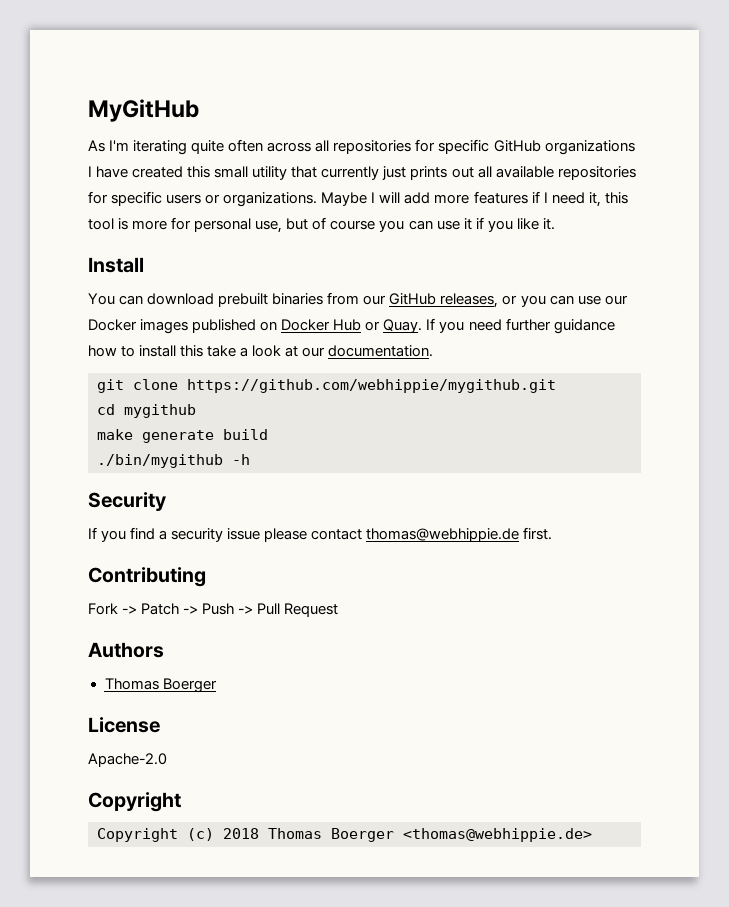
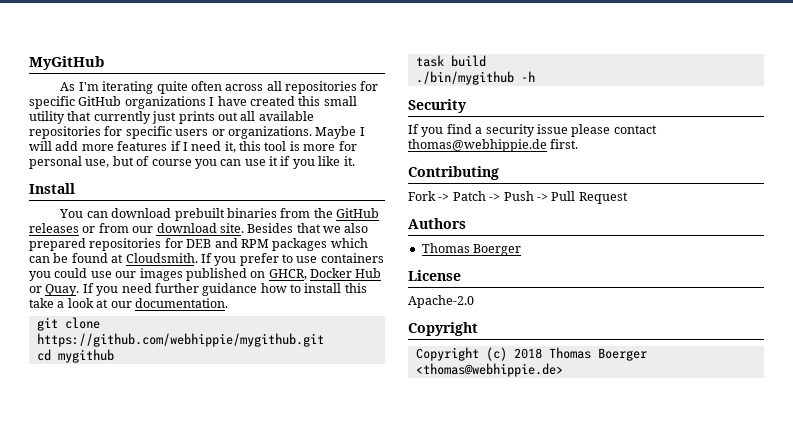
- You can download prebuilt binaries from our GitHub releases, or you can use our Docker images published on Docker Hub or Quay.
+ You can download prebuilt binaries from the GitHub releases or from our download site. Besides that we also prepared repositories for DEB and RPM packages which can be found at Cloudsmith. If you prefer to use containers you could use our images published on GHCR, Docker Hub or Quay.
- make generate build
+ task build

